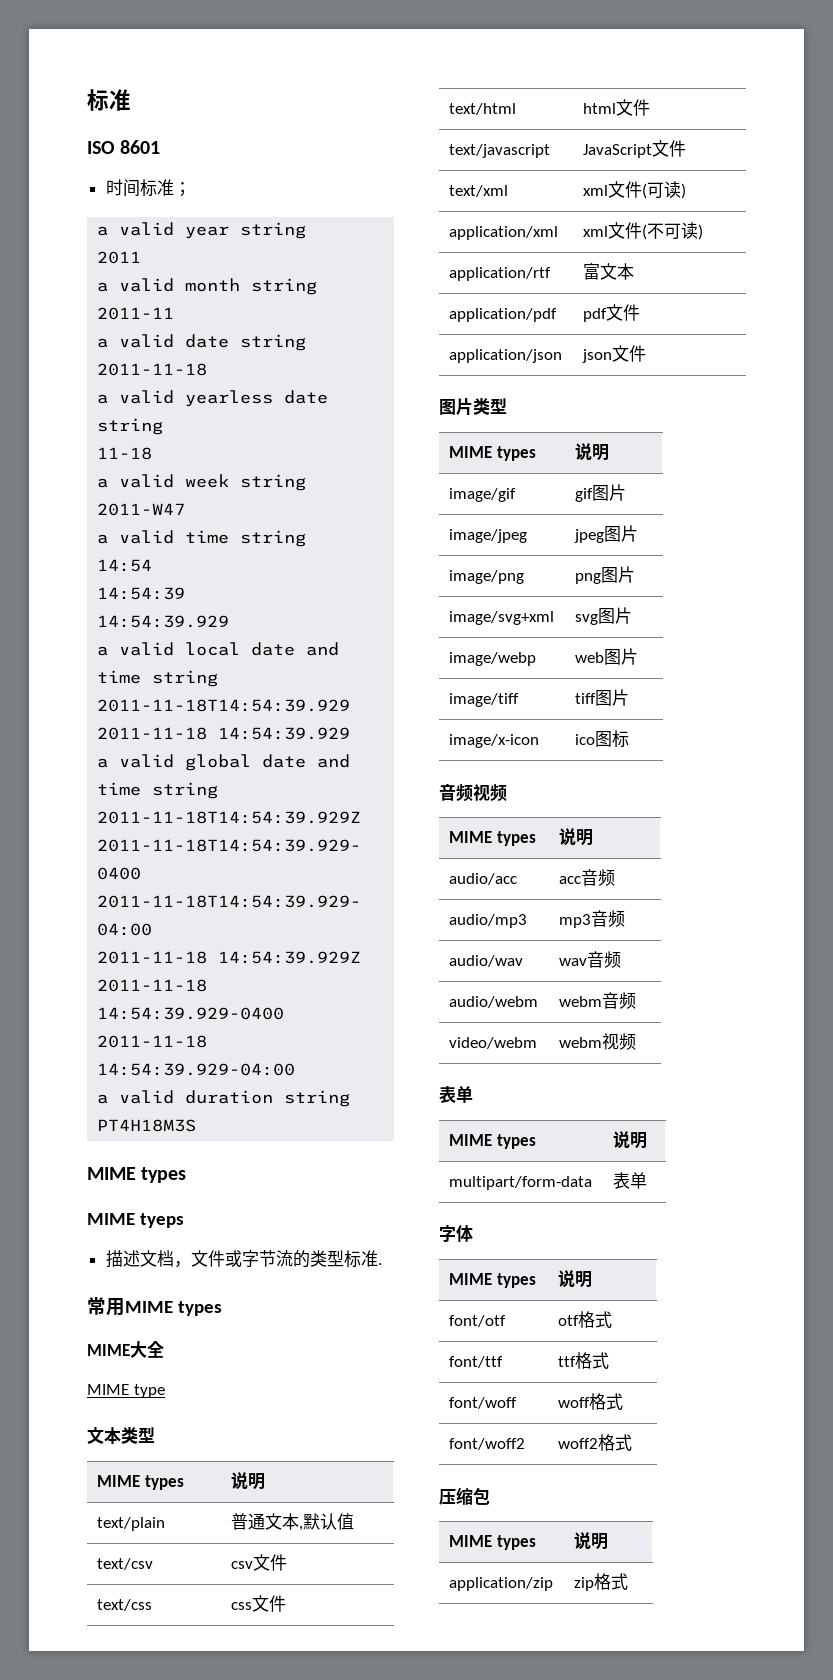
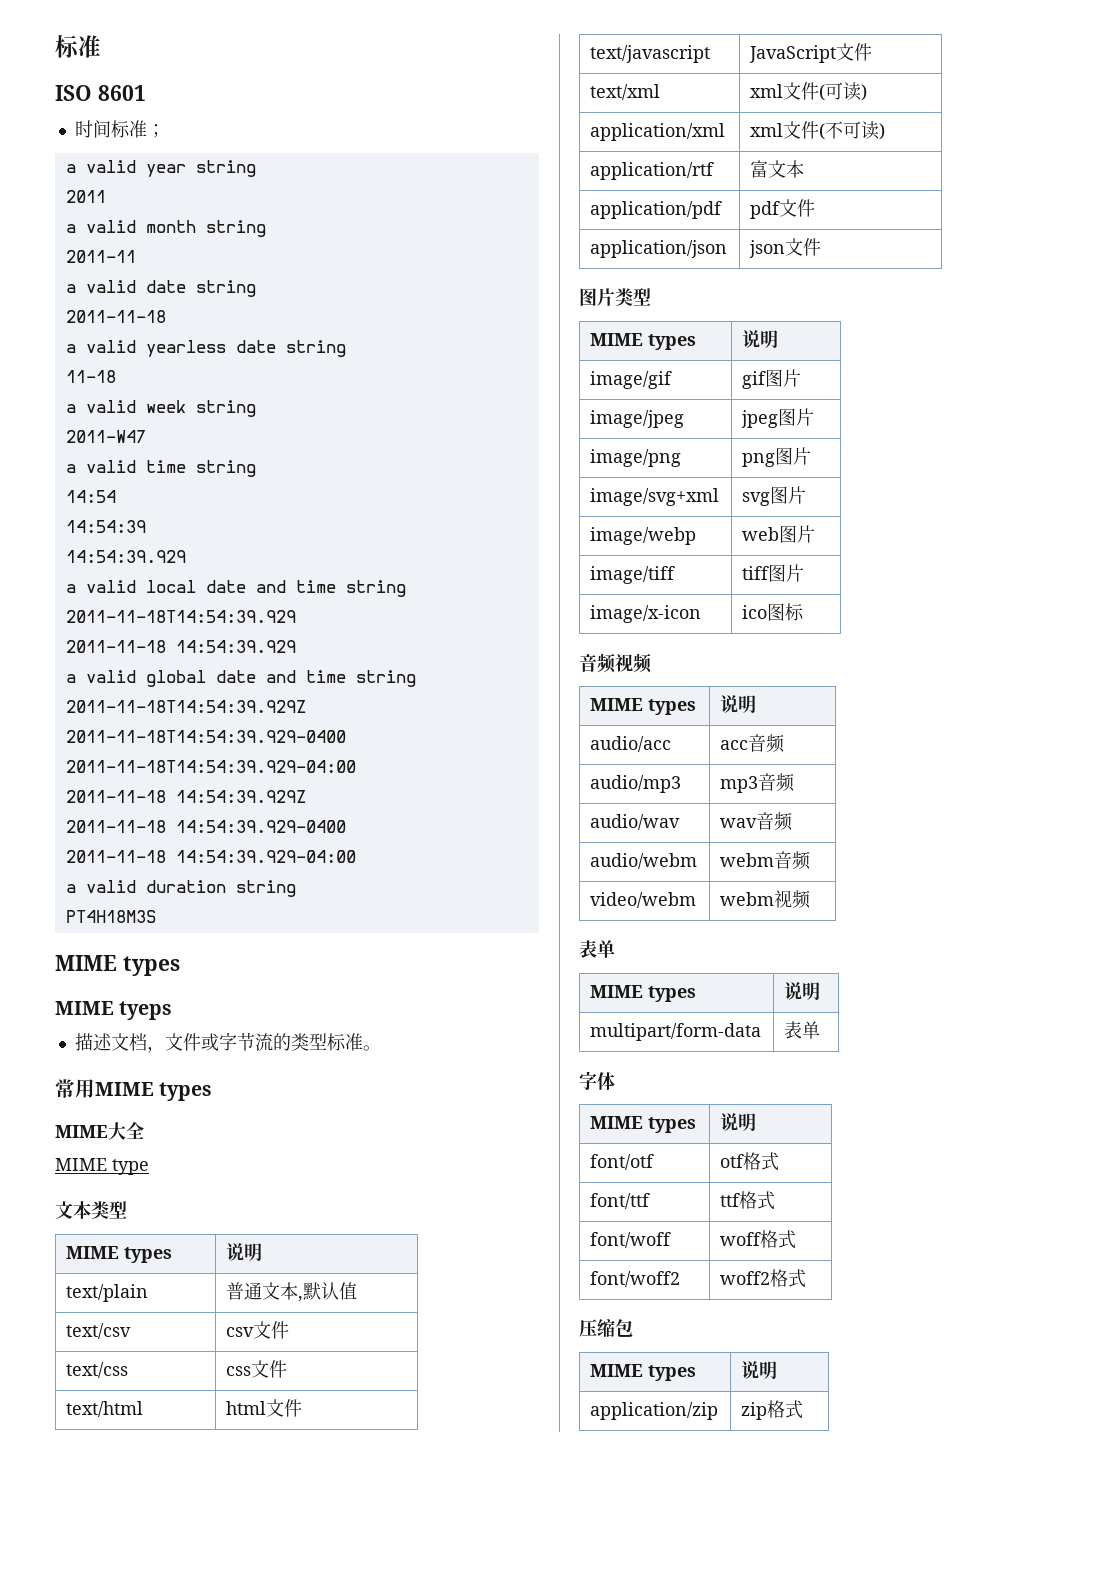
- 描述文档，文件或字节流的类型标准.
+ 描述文档，文件或字节流的类型标准。

